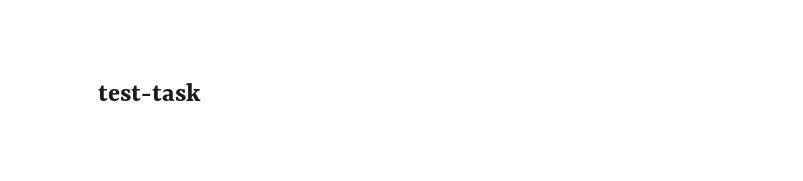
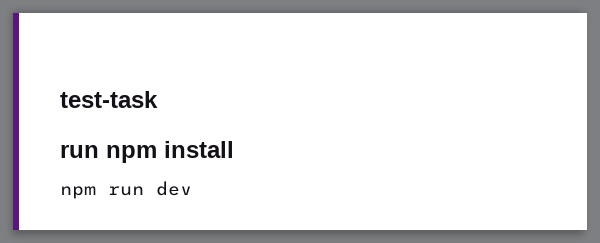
+ run npm install
+ npm run dev

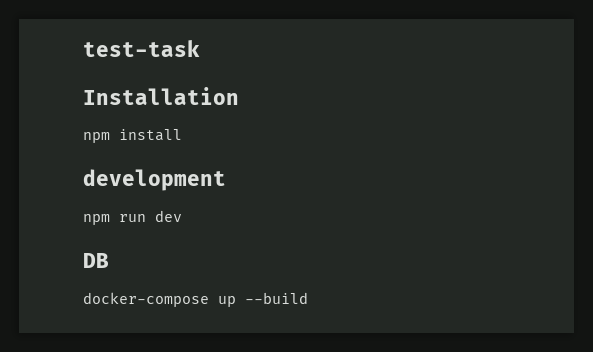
- run npm install
+ Installation
+ npm install
+ development
+ DB
+ docker-compose up --build

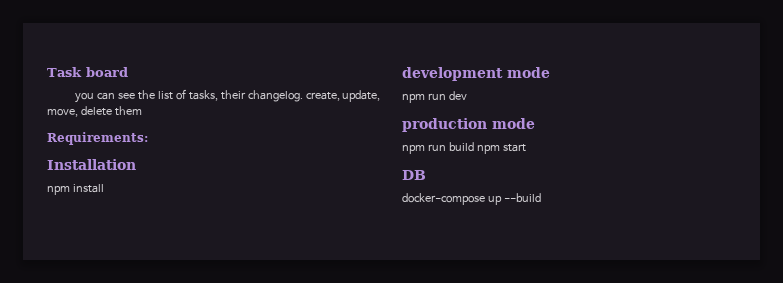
- test-task
+ Task board
+ you can see the list of tasks, their changelog. create, update, move, delete them
+ Requirements:
- development
+ development mode
+ production mode
+ npm run build npm start

